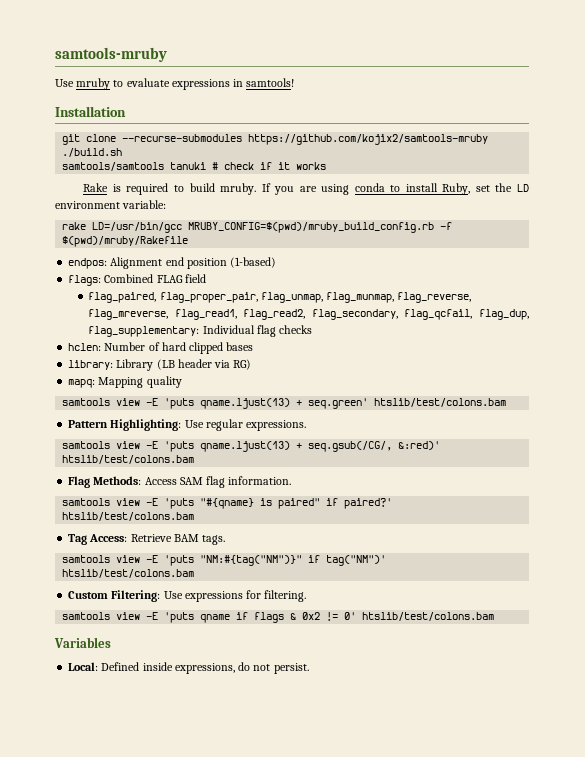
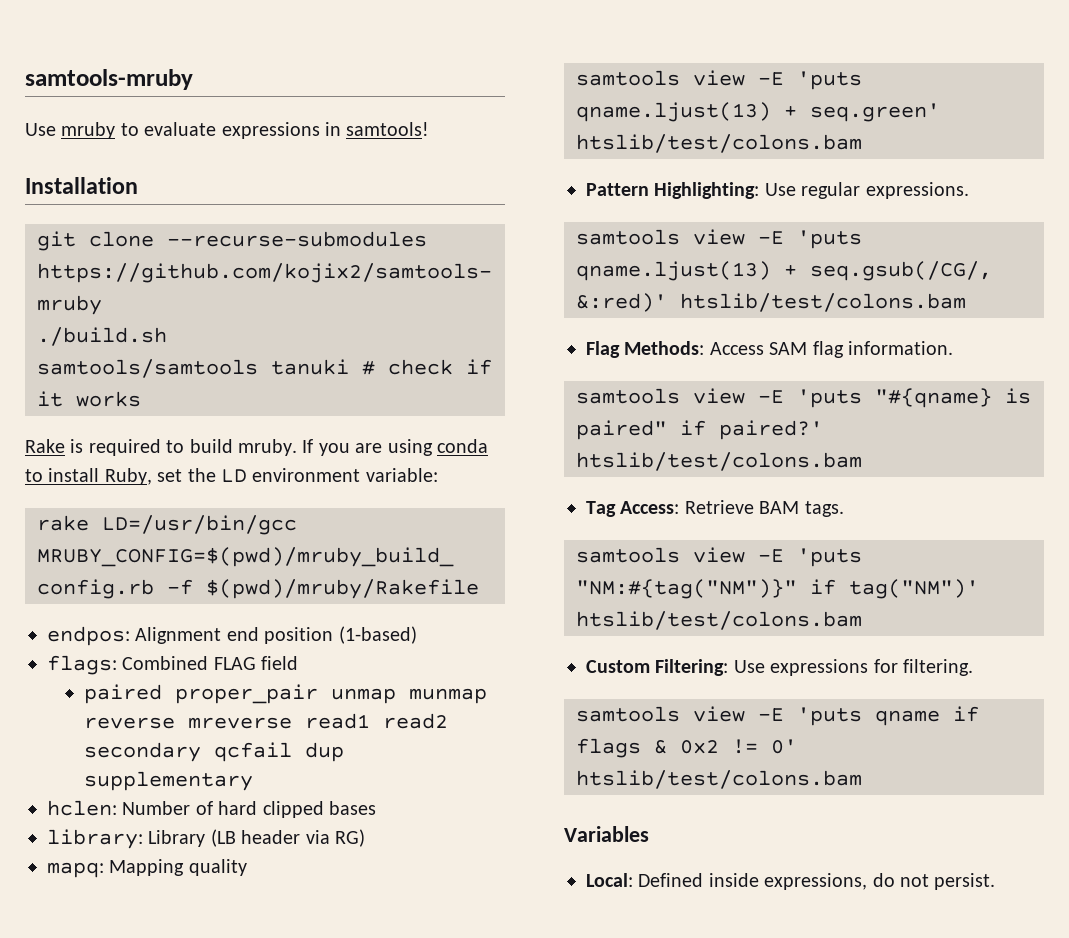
- flag_paired, flag_proper_pair, flag_unmap, flag_munmap, flag_reverse, flag_mreverse, flag_read1, flag_read2, flag_secondary, flag_qcfail, flag_dup, flag_supplementary: Individual flag checks
+ paired proper_pair unmap munmap reverse mreverse read1 read2 secondary qcfail dup supplementary

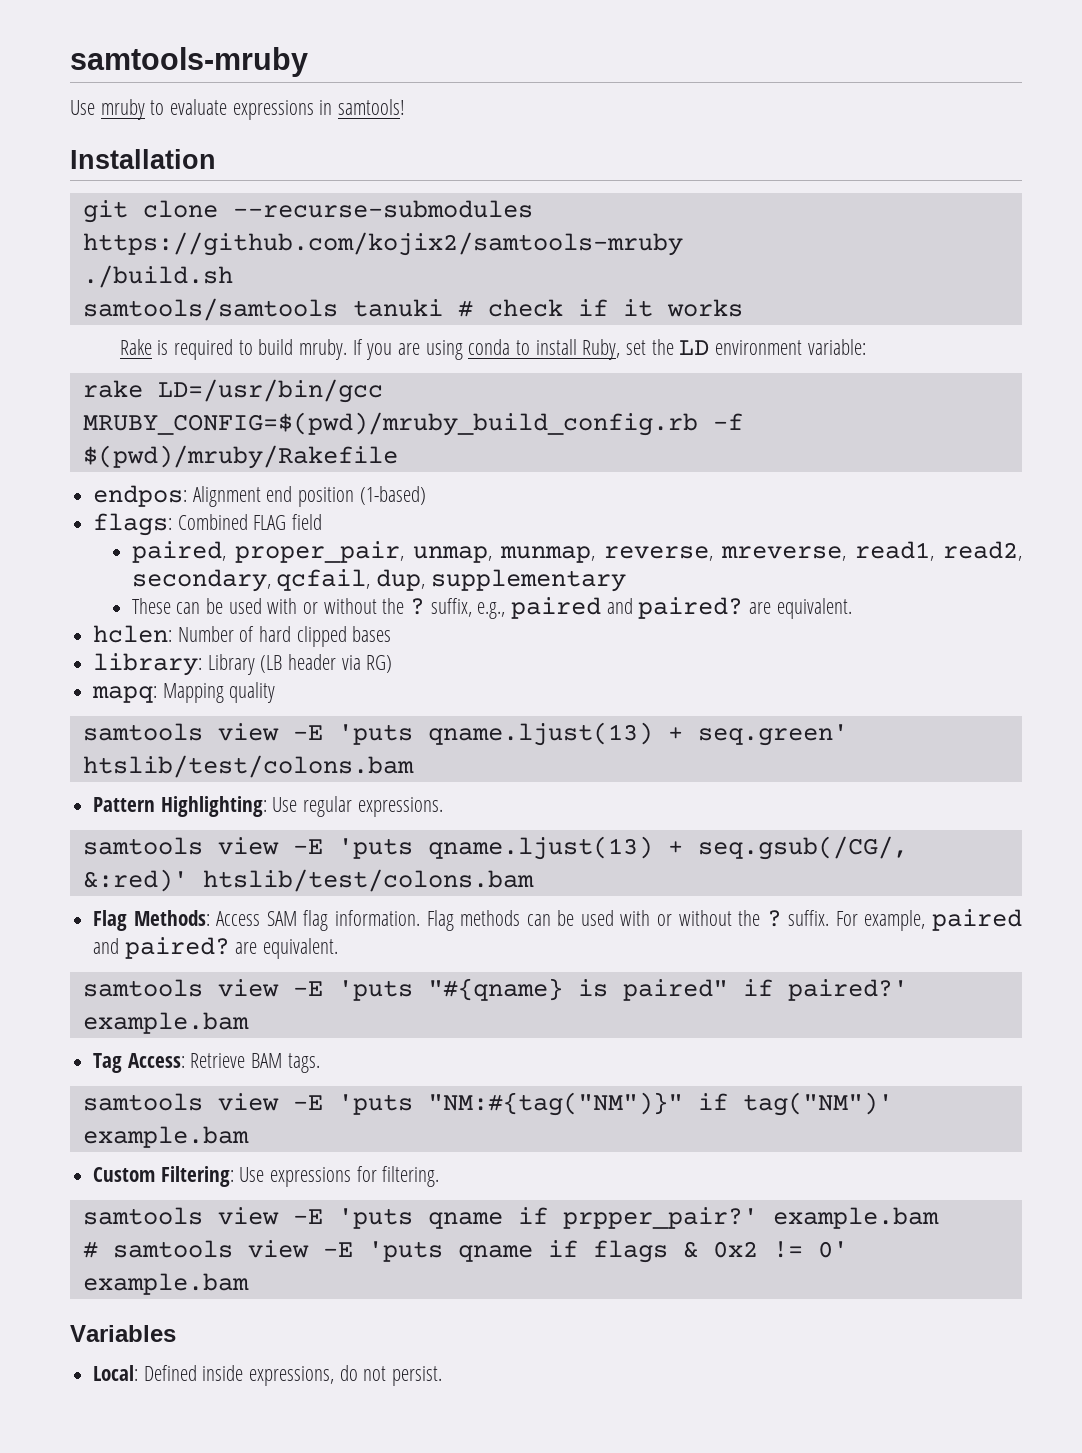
- paired proper_pair unmap munmap reverse mreverse read1 read2 secondary qcfail dup supplementary
+ paired, proper_pair, unmap, munmap, reverse, mreverse, read1, read2, secondary, qcfail, dup, supplementary
+ These can be used with or without the ? suffix, e.g., paired and paired? are equivalent.
+ Flag methods can be used with or without the ? suffix. For example, paired and paired? are equivalent.
- samtools view -E 'puts "#{qname} is paired" if paired?' htslib/test/colons.bam
+ samtools view -E 'puts "#{qname} is paired" if paired?' example.bam
- samtools view -E 'puts "NM:#{tag("NM")}" if tag("NM")' htslib/test/colons.bam
+ samtools view -E 'puts "NM:#{tag("NM")}" if tag("NM")' example.bam
- samtools view -E 'puts qname if flags & 0x2 != 0' htslib/test/colons.bam
+ samtools view -E 'puts qname if prpper_pair?' example.bam
+ # samtools view -E 'puts qname if flags & 0x2 != 0' example.bam

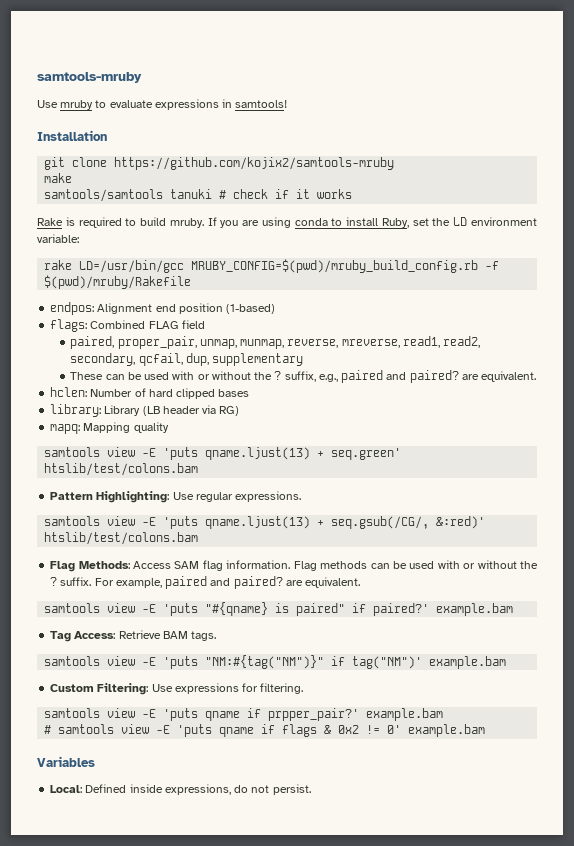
- git clone --recurse-submodules https://github.com/kojix2/samtools-mruby
+ git clone https://github.com/kojix2/samtools-mruby
- ./build.sh
+ make

